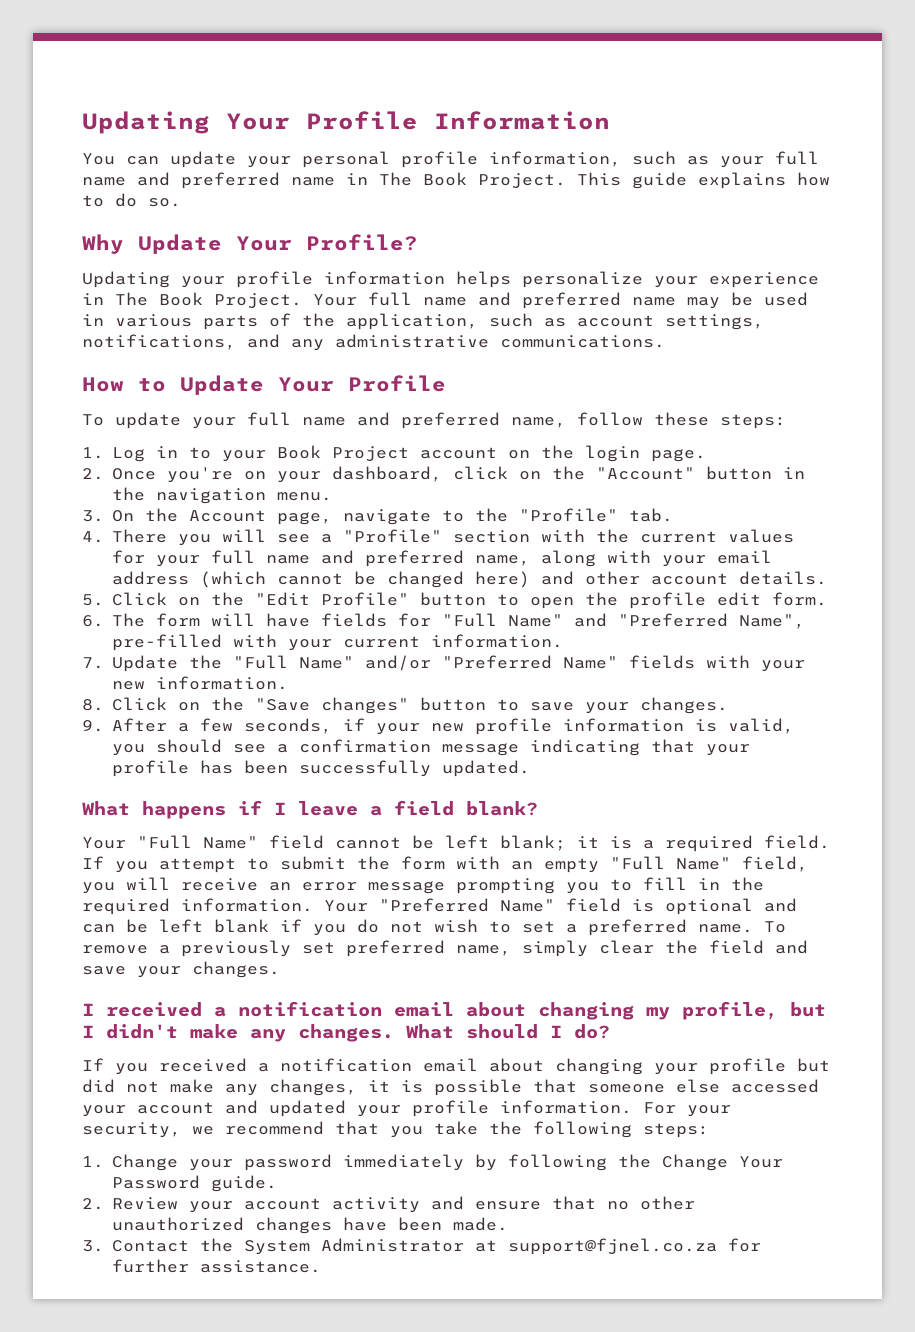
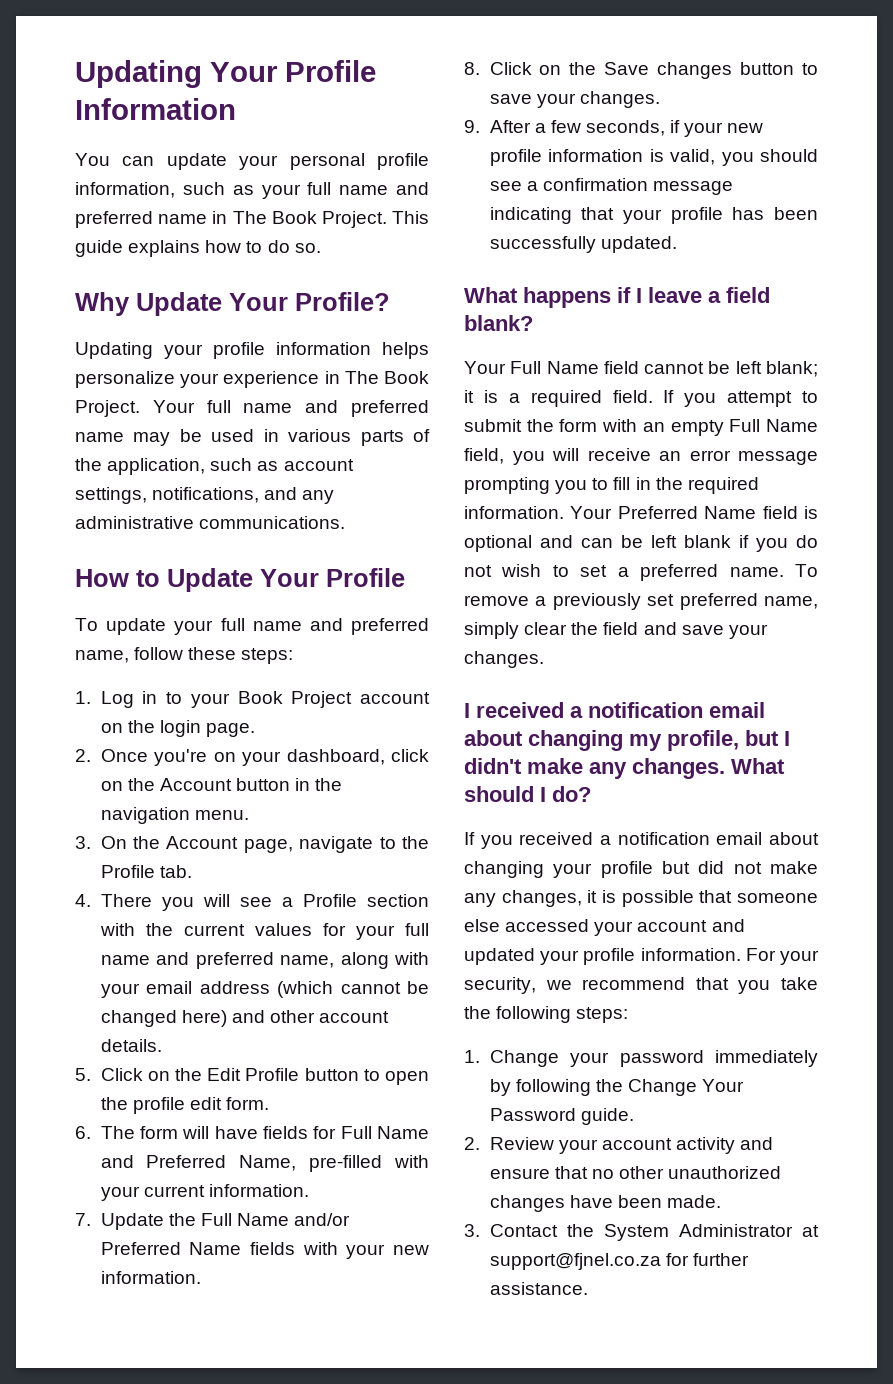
- 2. Once you're on your dashboard, click on the "Account" button in the navigation menu.
+ 2. Once you're on your dashboard, click on the Account button in the navigation menu.
- 3. On the Account page, navigate to the "Profile" tab.
+ 3. On the Account page, navigate to the Profile tab.
- 4. There you will see a "Profile" section with the current values for your full name and preferred name, along with your email address (which cannot be changed here) and other account details.
+ 4. There you will see a Profile section with the current values for your full name and preferred name, along with your email address (which cannot be changed here) and other account details.
- 5. Click on the "Edit Profile" button to open the profile edit form.
+ 5. Click on the Edit Profile button to open the profile edit form.
- 6. The form will have fields for "Full Name" and "Preferred Name", pre-filled with your current information.
+ 6. The form will have fields for Full Name and Preferred Name, pre-filled with your current information.
- 7. Update the "Full Name" and/or "Preferred Name" fields with your new information.
+ 7. Update the Full Name and/or Preferred Name fields with your new information.
- 8. Click on the "Save changes" button to save your changes.
+ 8. Click on the Save changes button to save your changes.
- Your "Full Name" field cannot be left blank; it is a required field.
+ Your Full Name field cannot be left blank; it is a required field.
- If you attempt to submit the form with an empty "Full Name" field, you will receive an error message prompting you to fill in the required information.
+ If you attempt to submit the form with an empty Full Name field, you will receive an error message prompting you to fill in the required information.
- Your "Preferred Name" field is optional and can be left blank if you do not wish to set a preferred name.
+ Your Preferred Name field is optional and can be left blank if you do not wish to set a preferred name.

